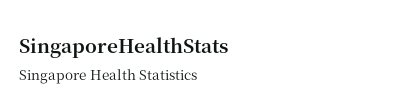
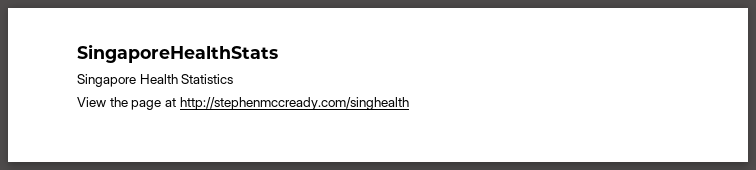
+ View the page at http://stephenmccready.com/singhealth

